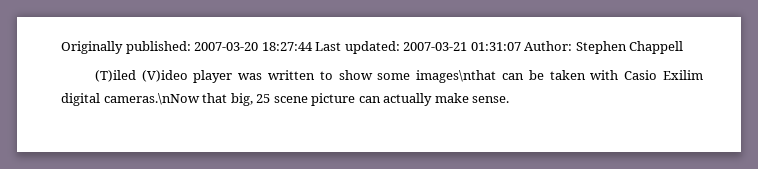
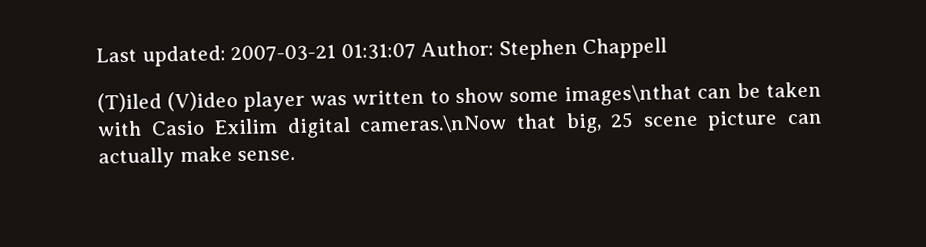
- Originally published: 2007-03-20 18:27:44 Last updated: 2007-03-21 01:31:07 Author: Stephen Chappell
+ Last updated: 2007-03-21 01:31:07 Author: Stephen Chappell

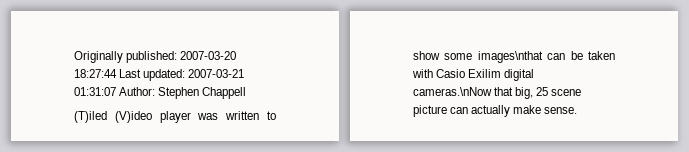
- Last updated: 2007-03-21 01:31:07 Author: Stephen Chappell
+ Originally published: 2007-03-20 18:27:44 Last updated: 2007-03-21 01:31:07 Author: Stephen Chappell

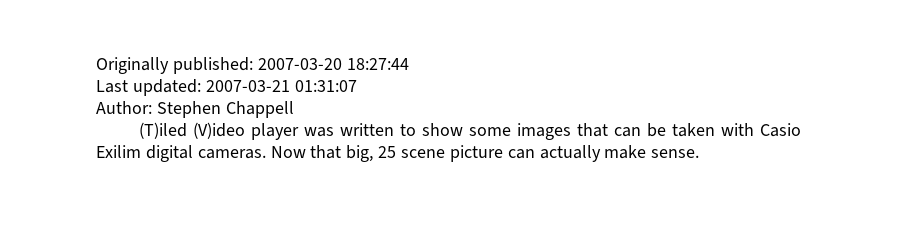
- Originally published: 2007-03-20 18:27:44 Last updated: 2007-03-21 01:31:07 Author: Stephen Chappell
+ Originally published: 2007-03-20 18:27:44
+ Last updated: 2007-03-21 01:31:07
+ Author: Stephen Chappell
- (T)iled (V)ideo player was written to show some images\nthat can be taken with Casio Exilim digital cameras.\nNow that big, 25 scene picture can actually make sense.
+ (T)iled (V)ideo player was written to show some images that can be taken with Casio Exilim digital cameras. Now that big, 25 scene picture can actually make sense.

